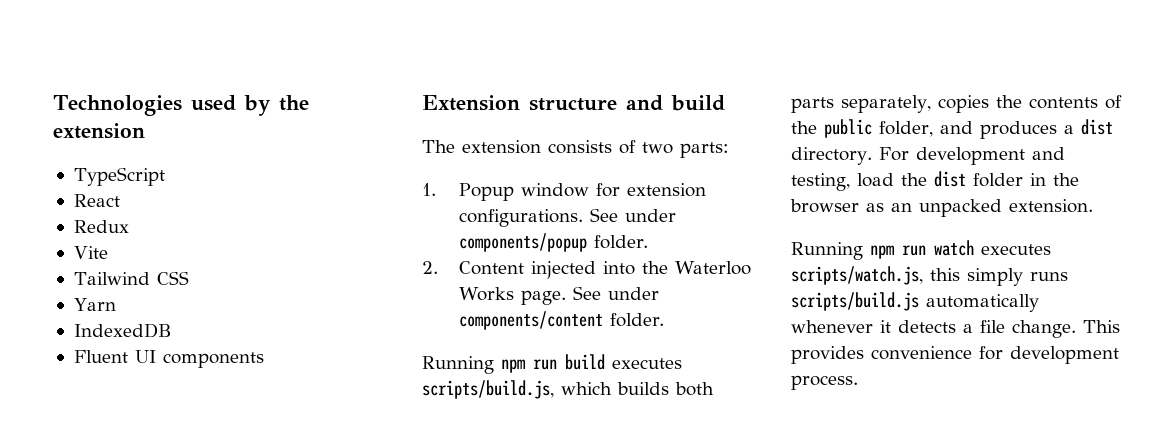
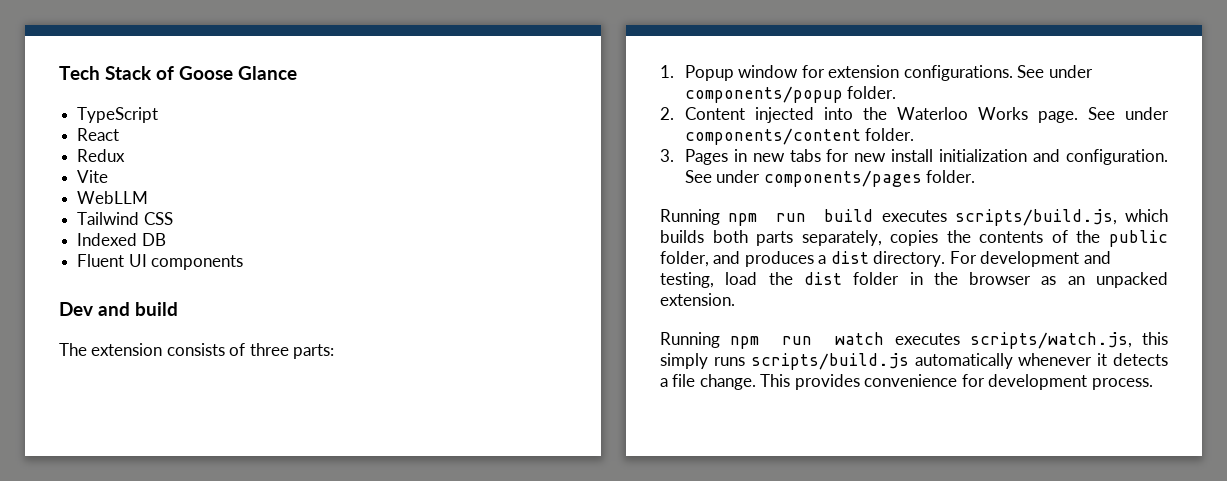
- Technologies used by the extension
+ Tech Stack of Goose Glance
+ WebLLM
- Yarn
- IndexedDB
+ Indexed DB
- Extension structure and build
+ Dev and build
- The extension consists of two parts:
+ The extension consists of three parts:
+ 3. Pages in new tabs for new install initialization and configuration. See under components/pages folder.

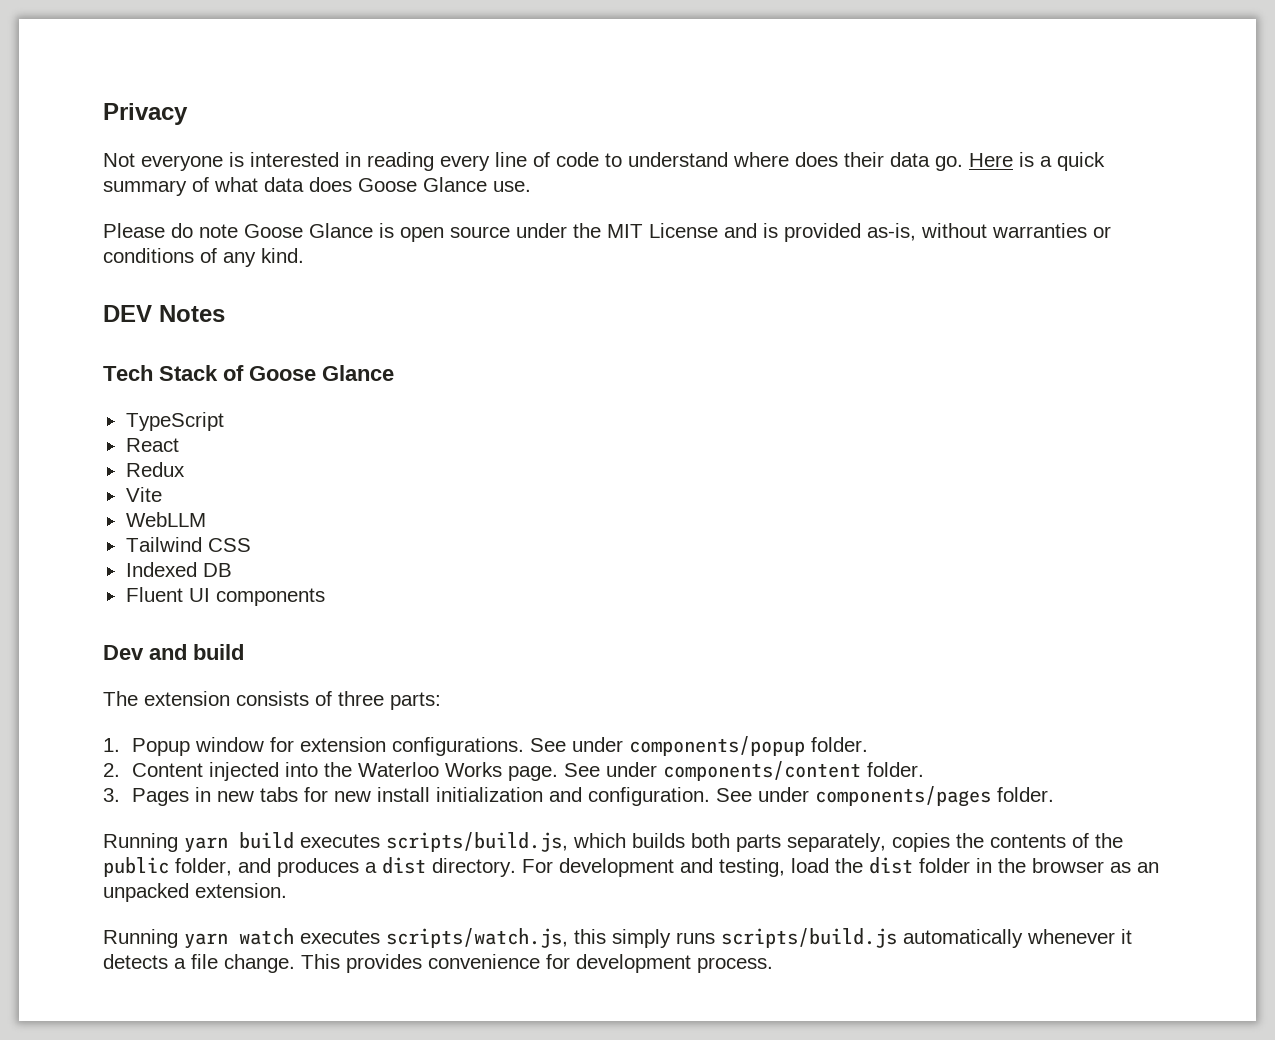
+ Privacy
+ Not everyone is interested in reading every line of code to understand where does their data go. Here is a quick summary of what data does Goose Glance use.
+ Please do note Goose Glance is open source under the MIT License and is provided as‑is, without warranties or conditions of any kind.
+ DEV Notes
- Running npm run build executes scripts/build.js, which builds both parts separately, copies the contents of the public folder, and produces a dist directory.
+ Running yarn build executes scripts/build.js, which builds both parts separately, copies the contents of the public folder, and produces a dist directory.
- Running npm run watch executes scripts/watch.js, this simply runs scripts/build.js automatically whenever it detects a file change.
+ Running yarn watch executes scripts/watch.js, this simply runs scripts/build.js automatically whenever it detects a file change.

